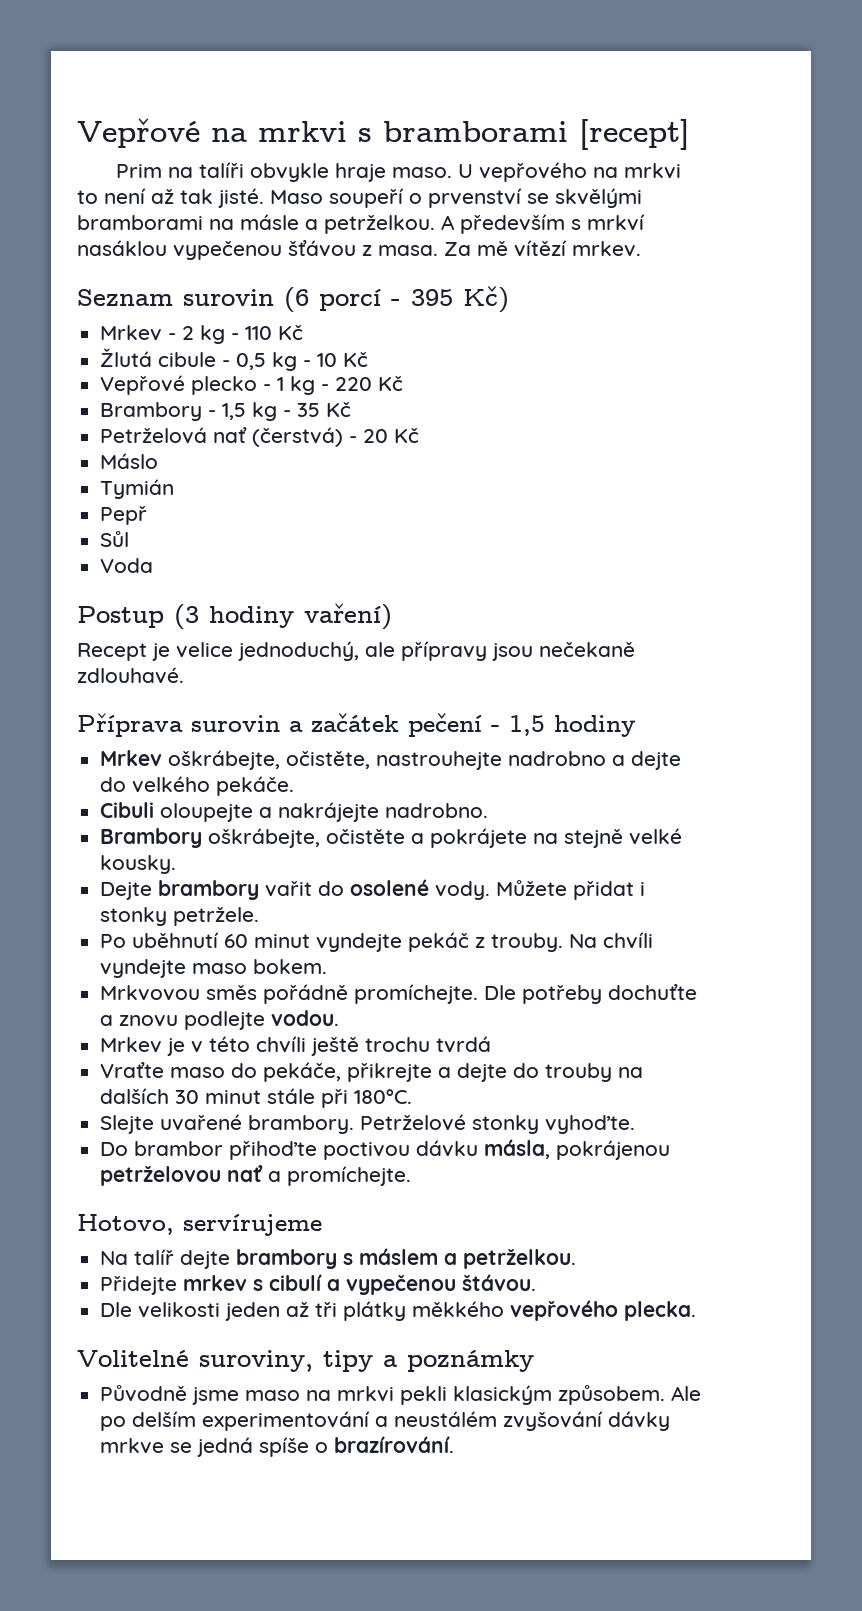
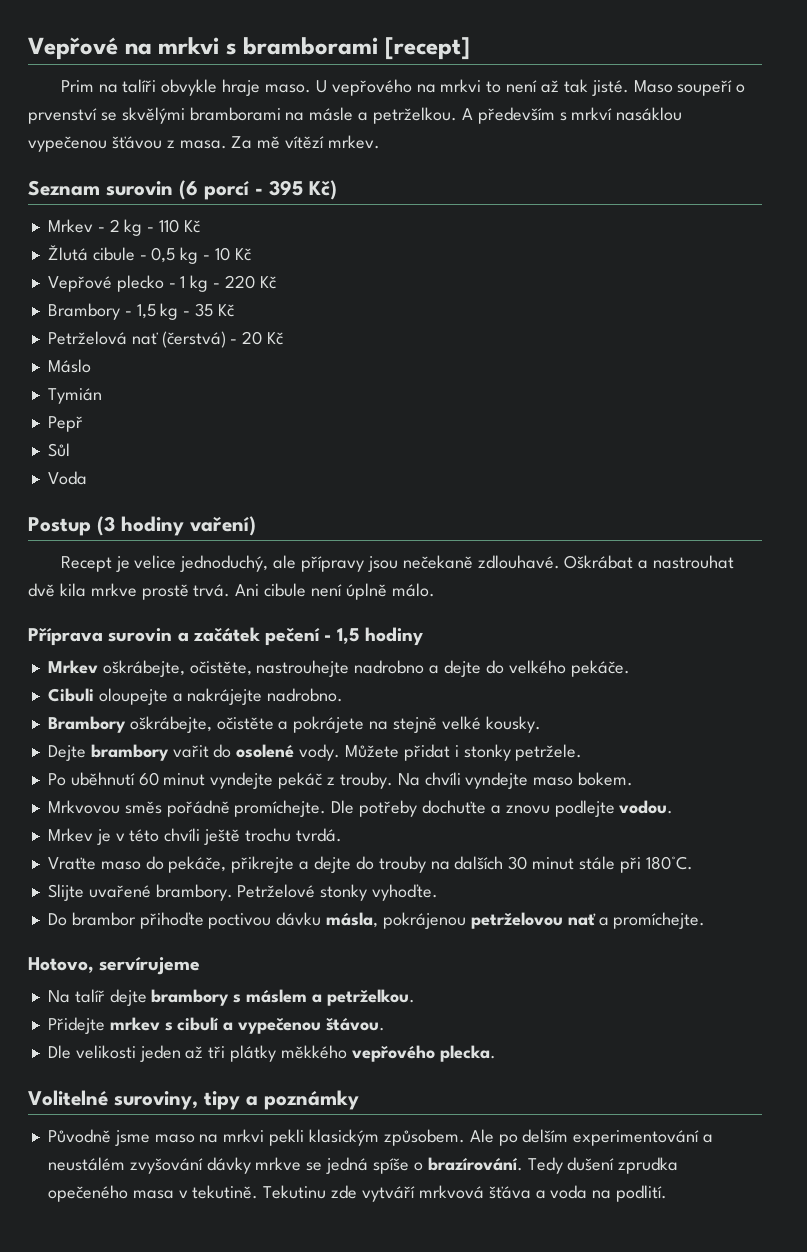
+ Oškrábat a nastrouhat dvě kila mrkve prostě trvá. Ani cibule není úplně málo.
- Mrkev je v této chvíli ještě trochu tvrdá
+ Mrkev je v této chvíli ještě trochu tvrdá.
- Slejte uvařené brambory.
+ Slijte uvařené brambory.
+ Tedy dušení zprudka opečeného masa v tekutině. Tekutinu zde vytváří mrkvová šťáva a voda na podlití.

